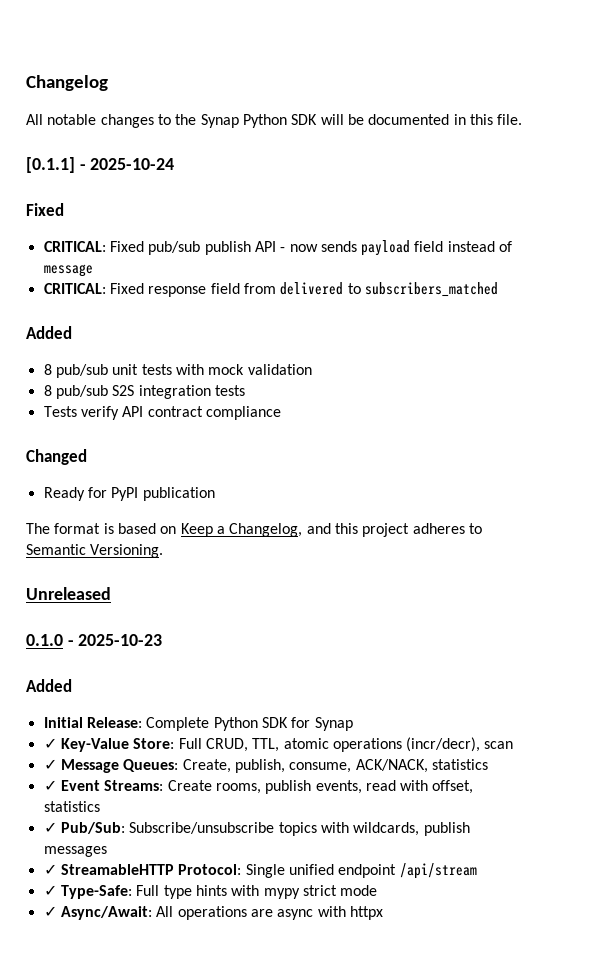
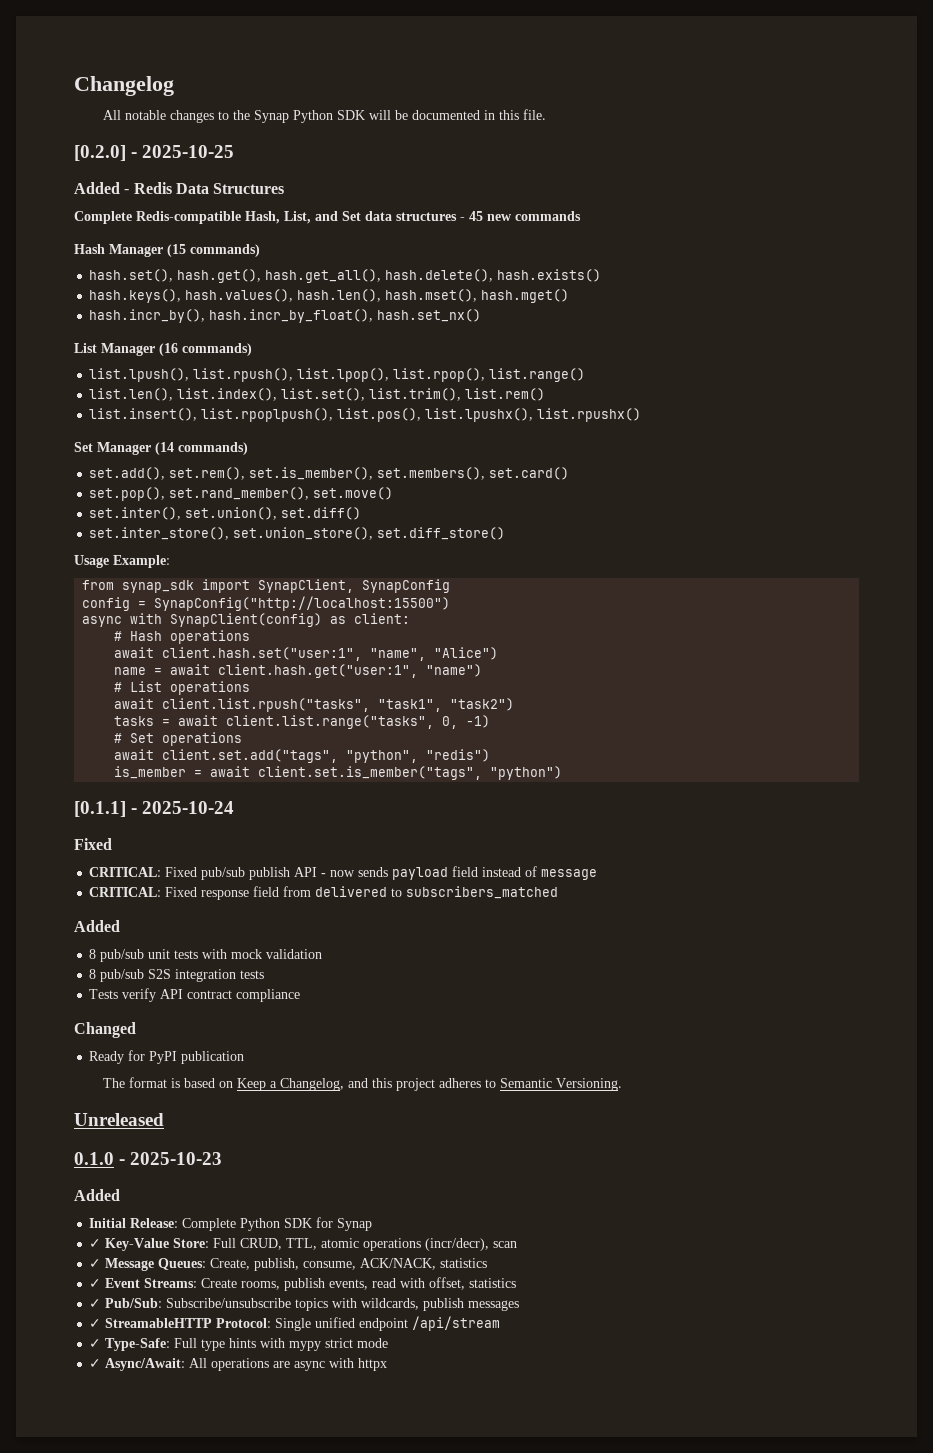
+ [0.2.0] - 2025-10-25
+ Added - Redis Data Structures
+ Complete Redis-compatible Hash, List, and Set data structures - 45 new commands
+ Hash Manager (15 commands)
+ hash.set(), hash.get(), hash.get_all(), hash.delete(), hash.exists()
+ hash.keys(), hash.values(), hash.len(), hash.mset(), hash.mget()
+ hash.incr_by(), hash.incr_by_float(), hash.set_nx()
+ List Manager (16 commands)
+ list.lpush(), list.rpush(), list.lpop(), list.rpop(), list.range()
+ list.len(), list.index(), list.set(), list.trim(), list.rem()
+ list.insert(), list.rpoplpush(), list.pos(), list.lpushx(), list.rpushx()
+ Set Manager (14 commands)
+ set.add(), set.rem(), set.is_member(), set.members(), set.card()
+ set.pop(), set.rand_member(), set.move()
+ set.inter(), set.union(), set.diff()
+ set.inter_store(), set.union_store(), set.diff_store()
+ Usage Example:
+ from synap_sdk import SynapClient, SynapConfig
+ config = SynapConfig("http://localhost:15500")
+ async with SynapClient(config) as client:
+ # Hash operations
+ await client.hash.set("user:1", "name", "Alice")
+ name = await client.hash.get("user:1", "name")
+ # List operations
+ await client.list.rpush("tasks", "task1", "task2")
+ tasks = await client.list.range("tasks", 0, -1)
+ # Set operations
+ await client.set.add("tags", "python", "redis")
+ is_member = await client.set.is_member("tags", "python")

